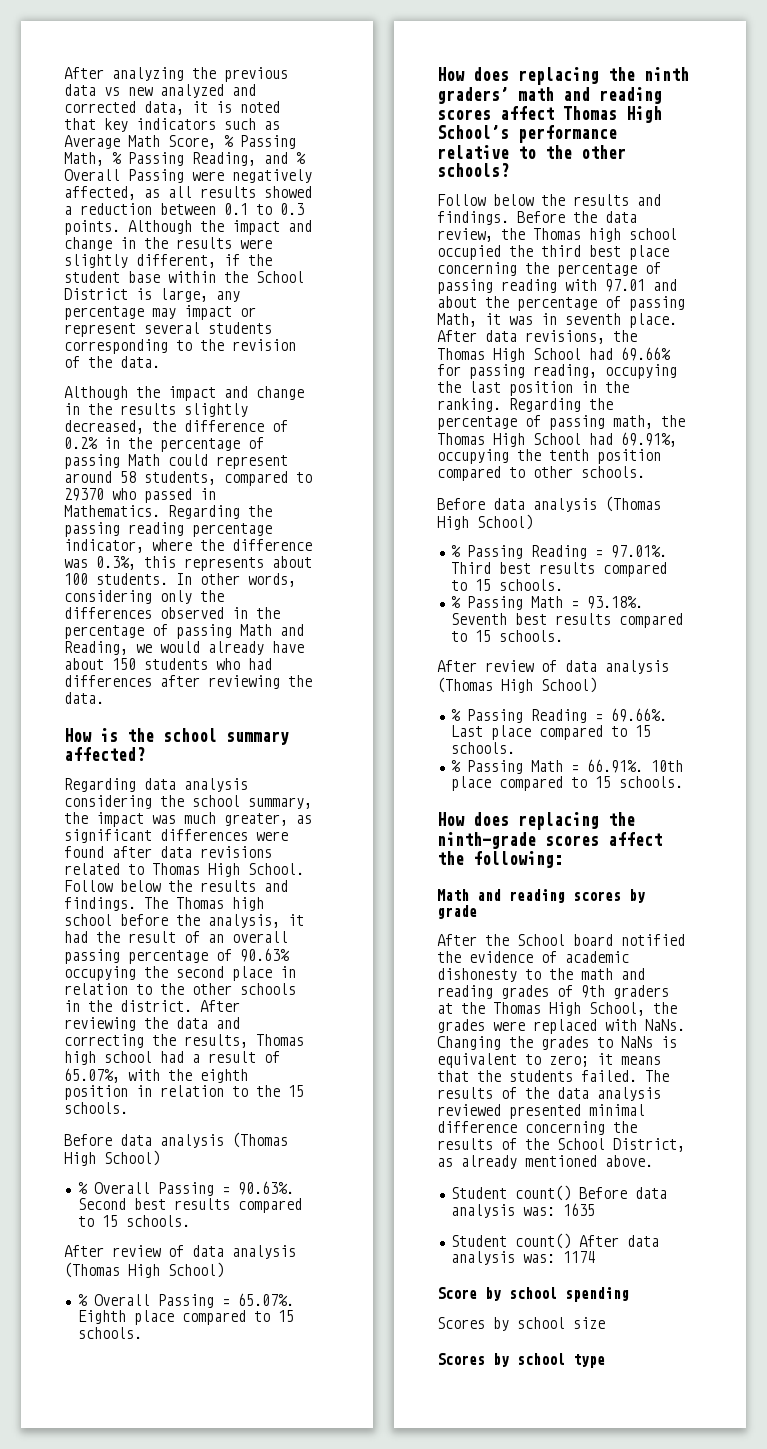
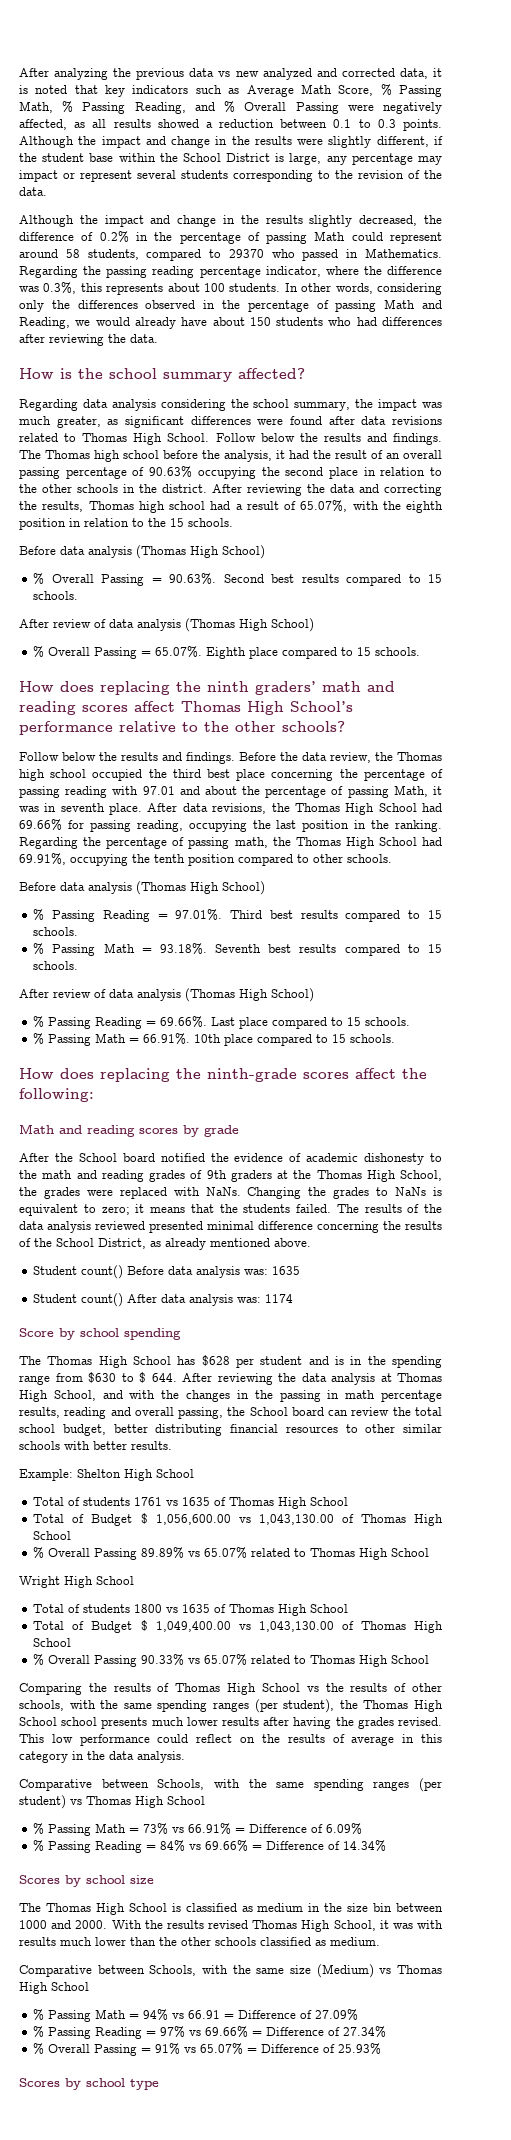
+ The Thomas High School has $628 per student and is in the spending range from $630 to $ 644. After reviewing the data analysis at Thomas High School, and with the changes in the passing in math percentage results, reading and overall passing, the School board can review the total school budget, better distributing financial resources to other similar schools with better results.
+ Example: Shelton High School
+ Total of students 1761 vs 1635 of Thomas High School
+ Total of Budget $ 1,056,600.00 vs 1,043,130.00 of Thomas High School
+ % Overall Passing 89.89% vs 65.07% related to Thomas High School
+ Wright High School
+ Total of students 1800 vs 1635 of Thomas High School
+ Total of Budget $ 1,049,400.00 vs 1,043,130.00 of Thomas High School
+ % Overall Passing 90.33% vs 65.07% related to Thomas High School
+ Comparing the results of Thomas High School vs the results of other schools, with the same spending ranges (per student), the Thomas High School school presents much lower results after having the grades revised. This low performance could reflect on the results of average in this category in the data analysis.
+ Comparative between Schools, with the same spending ranges (per student) vs Thomas High School
+ % Passing Math = 73% vs 66.91% = Difference of 6.09%
+ % Passing Reading = 84% vs 69.66% = Difference of 14.34%
  Scores by school size
+ The Thomas High School is classified as medium in the size bin between 1000 and 2000. With the results revised Thomas High School, it was with results much lower than the other schools classified as medium.
+ Comparative between Schools, with the same size (Medium) vs Thomas High School
+ % Passing Math = 94% vs 66.91 = Difference of 27.09%
+ % Passing Reading = 97% vs 69.66% = Difference of 27.34%
+ % Overall Passing = 91% vs 65.07% = Difference of 25.93%

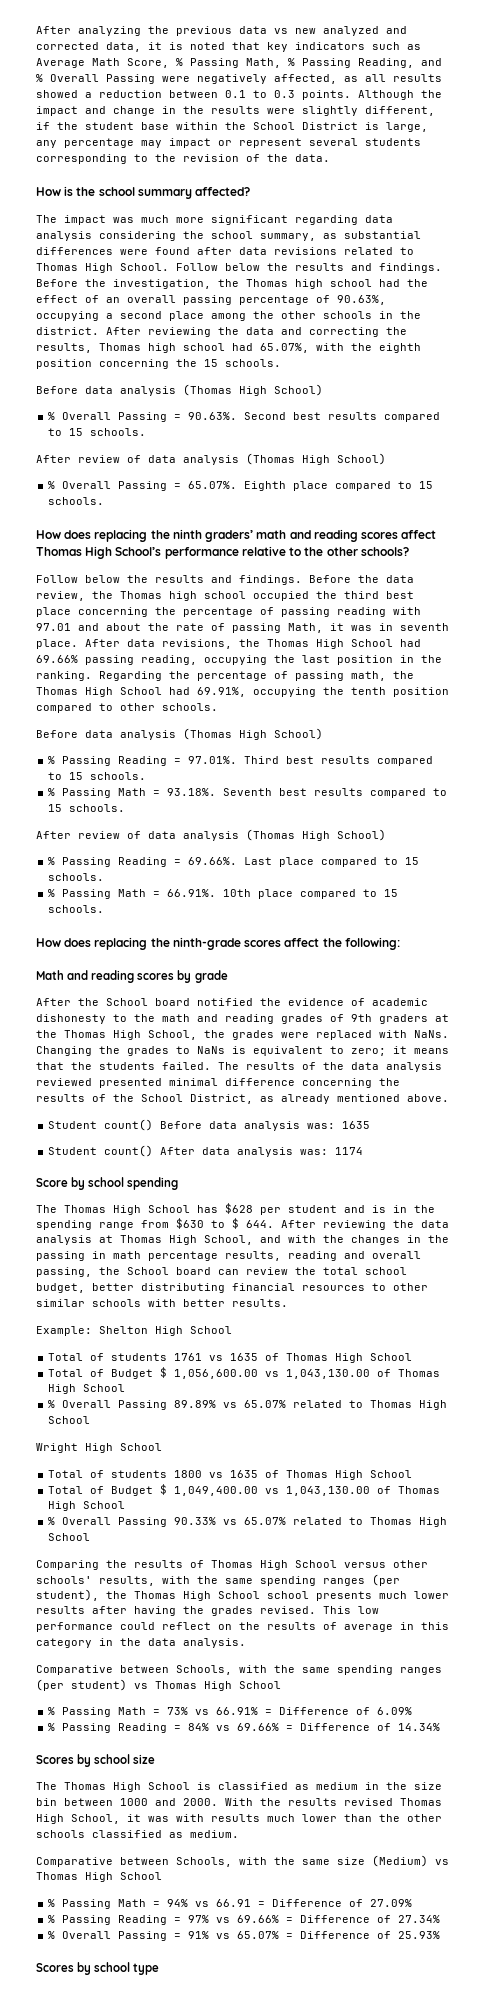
- Although the impact and change in the results slightly decreased, the difference of 0.2% in the percentage of passing Math could represent around 58 students, compared to 29370 who passed in Mathematics. Regarding the passing reading percentage indicator, where the difference was 0.3%, this represents about 100 students. In other words, considering only the differences observed in the percentage of passing Math and Reading, we would already have about 150 students who had differences after reviewing the data.
- Regarding data analysis considering the school summary, the impact was much greater, as significant differences were found after data revisions related to Thomas High School.
+ The impact was much more significant regarding data analysis considering the school summary, as substantial differences were found after data revisions related to Thomas High School.
- The Thomas high school before the analysis, it had the result of an overall passing percentage of 90.63% occupying the second place in relation to the other schools in the district.
+ Before the investigation, the Thomas high school had the effect of an overall passing percentage of 90.63%, occupying a second place among the other schools in the district.
- After reviewing the data and correcting the results, Thomas high school had a result of 65.07%, with the eighth position in relation to the 15 schools.
+ After reviewing the data and correcting the results, Thomas high school had 65.07%, with the eighth position concerning the 15 schools.
- Before the data review, the Thomas high school occupied the third best place concerning the percentage of passing reading with 97.01 and about the percentage of passing Math, it was in seventh place.
+ Before the data review, the Thomas high school occupied the third best place concerning the percentage of passing reading with 97.01 and about the rate of passing Math, it was in seventh place.
- After data revisions, the Thomas High School had 69.66% for passing reading, occupying the last position in the ranking.
+ After data revisions, the Thomas High School had 69.66% passing reading, occupying the last position in the ranking.
- Comparing the results of Thomas High School vs the results of other schools, with the same spending ranges (per student), the Thomas High School school presents much lower results after having the grades revised.
+ Comparing the results of Thomas High School versus other schools' results, with the same spending ranges (per student), the Thomas High School school presents much lower results after having the grades revised.

